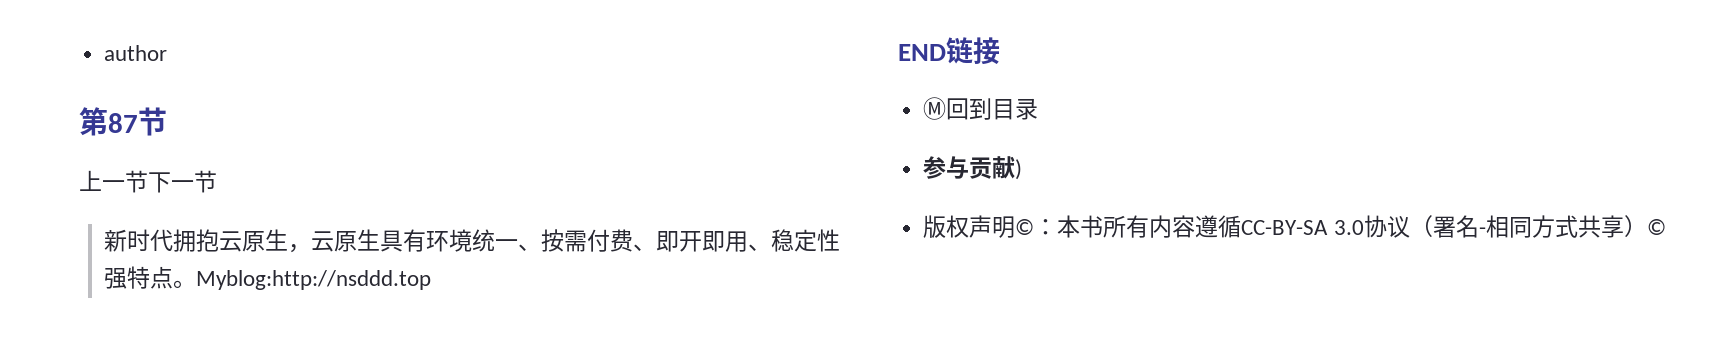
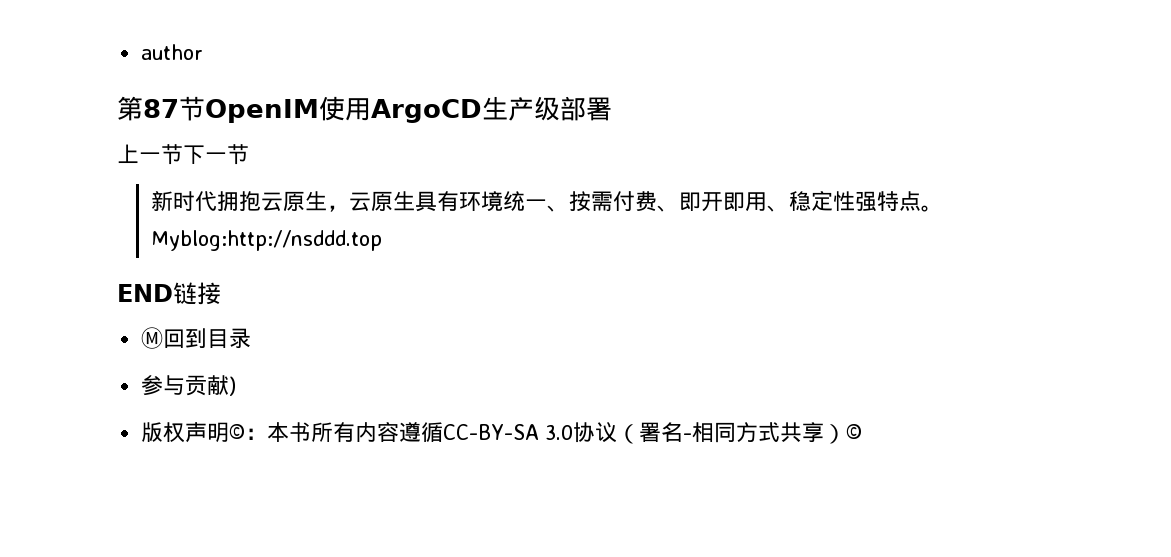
- 第87节
+ 第87节OpenIM使用ArgoCD生产级部署

